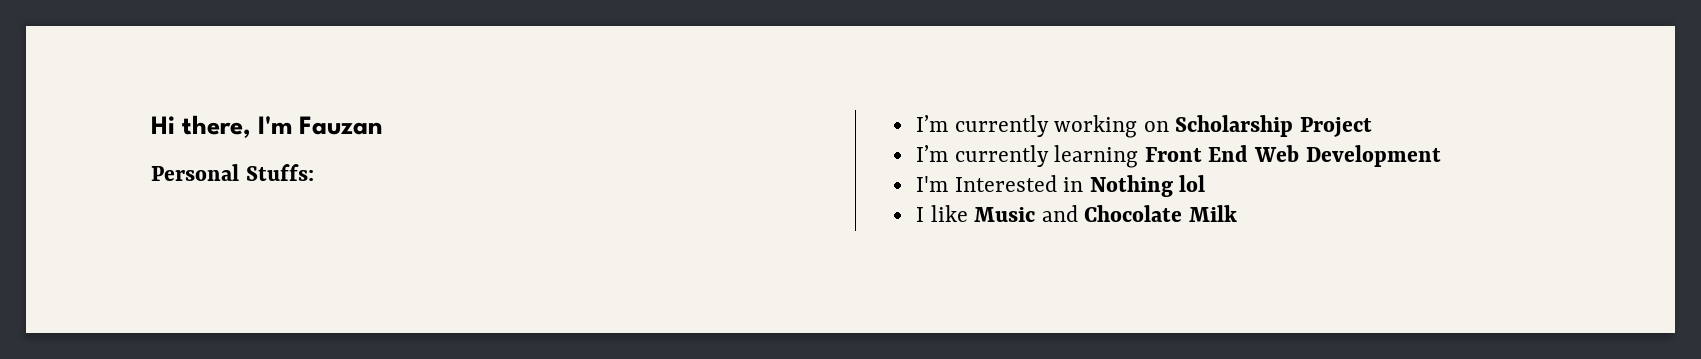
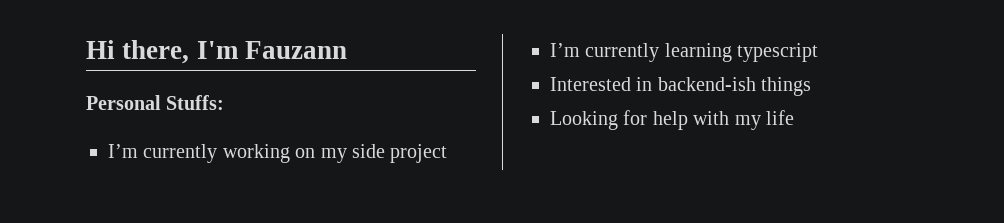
- Hi there, I'm Fauzan
+ Hi there, I'm Fauzann
- I’m currently working on Scholarship Project
+ I’m currently working on my side project
- I’m currently learning Front End Web Development
- I'm Interested in Nothing lol
- I like Music and Chocolate Milk
+ I’m currently learning typescript
+ Interested in backend-ish things
+ Looking for help with my life

